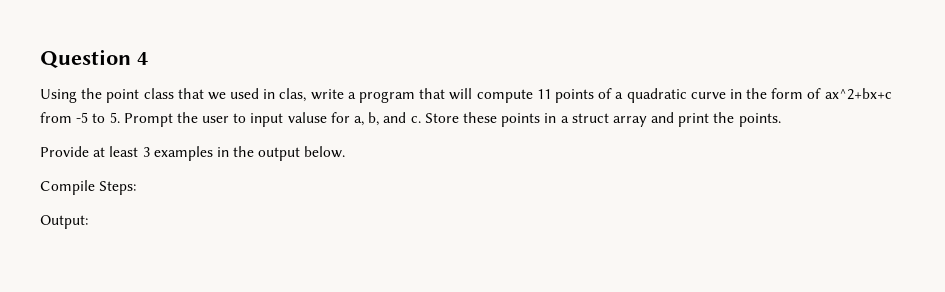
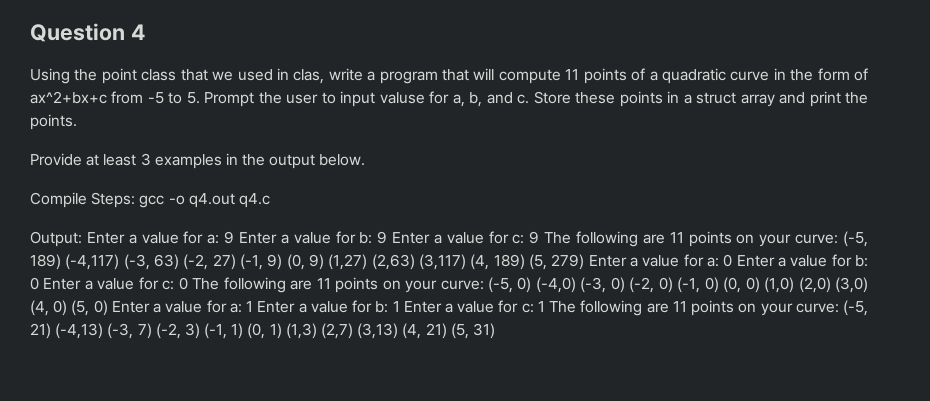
- Compile Steps:
- Output:
+ Compile Steps: gcc -o q4.out q4.c
+ Output: Enter a value for a: 9 Enter a value for b: 9 Enter a value for c: 9 The following are 11 points on your curve: (-5, 189) (-4,117) (-3, 63) (-2, 27) (-1, 9) (0, 9) (1,27) (2,63) (3,117) (4, 189) (5, 279) Enter a value for a: 0 Enter a value for b: 0 Enter a value for c: 0 The following are 11 points on your curve: (-5, 0) (-4,0) (-3, 0) (-2, 0) (-1, 0) (0, 0) (1,0) (2,0) (3,0) (4, 0) (5, 0) Enter a value for a: 1 Enter a value for b: 1 Enter a value for c: 1 The following are 11 points on your curve: (-5, 21) (-4,13) (-3, 7) (-2, 3) (-1, 1) (0, 1) (1,3) (2,7) (3,13) (4, 21) (5, 31)

